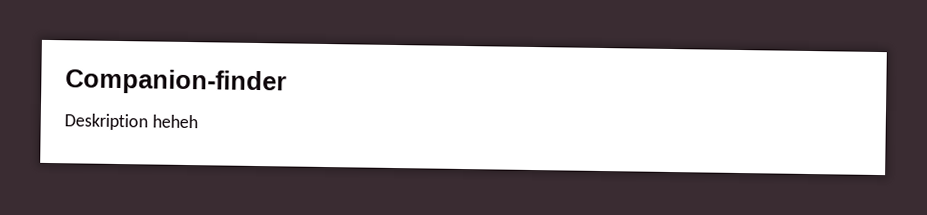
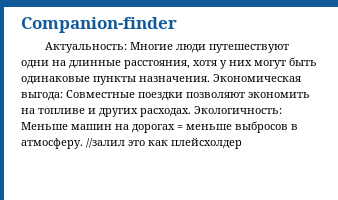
- Deskription heheh
+ Актуальность: Многие люди путешествуют одни на длинные расстояния, хотя у них могут быть одинаковые пункты назначения. Экономическая выгода: Совместные поездки позволяют экономить на топливе и других расходах. Экологичность: Меньше машин на дорогах = меньше выбросов в атмосферу. //залил это как плейсхолдер

